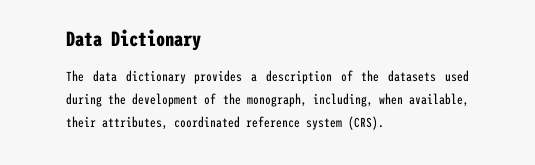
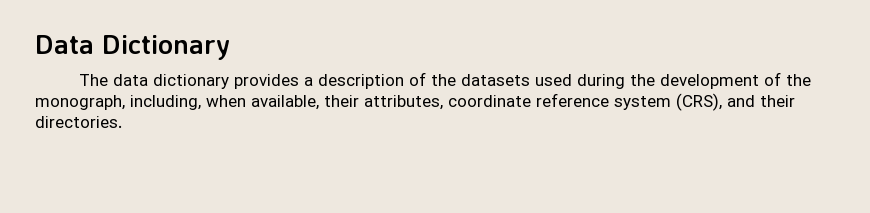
- The data dictionary provides a description of the datasets used during the development of the monograph, including, when available, their attributes, coordinated reference system (CRS).
+ The data dictionary provides a description of the datasets used during the development of the monograph, including, when available, their attributes, coordinate reference system (CRS), and their directories.

